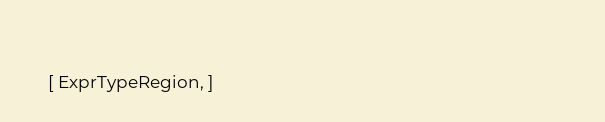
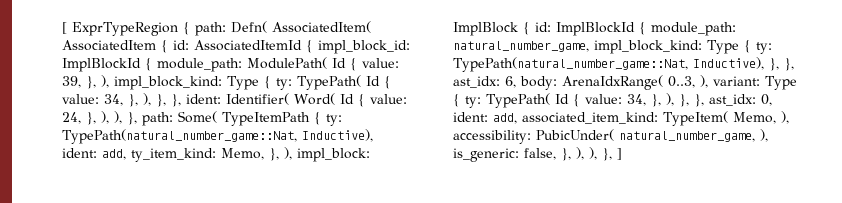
- [ ExprTypeRegion, ]
+ [ ExprTypeRegion { path: Defn( AssociatedItem( AssociatedItem { id: AssociatedItemId { impl_block_id: ImplBlockId { module_path: ModulePath( Id { value: 39, }, ), impl_block_kind: Type { ty: TypePath( Id { value: 34, }, ), }, }, ident: Identifier( Word( Id { value: 24, }, ), ), }, path: Some( TypeItemPath { ty: TypePath(natural_number_game::Nat, Inductive), ident: add, ty_item_kind: Memo, }, ), impl_block: ImplBlock { id: ImplBlockId { module_path: natural_number_game, impl_block_kind: Type { ty: TypePath(natural_number_game::Nat, Inductive), }, }, ast_idx: 6, body: ArenaIdxRange( 0..3, ), variant: Type { ty: TypePath( Id { value: 34, }, ), }, }, ast_idx: 0, ident: add, associated_item_kind: TypeItem( Memo, ), accessibility: PubicUnder( natural_number_game, ), is_generic: false, }, ), ), }, ]

